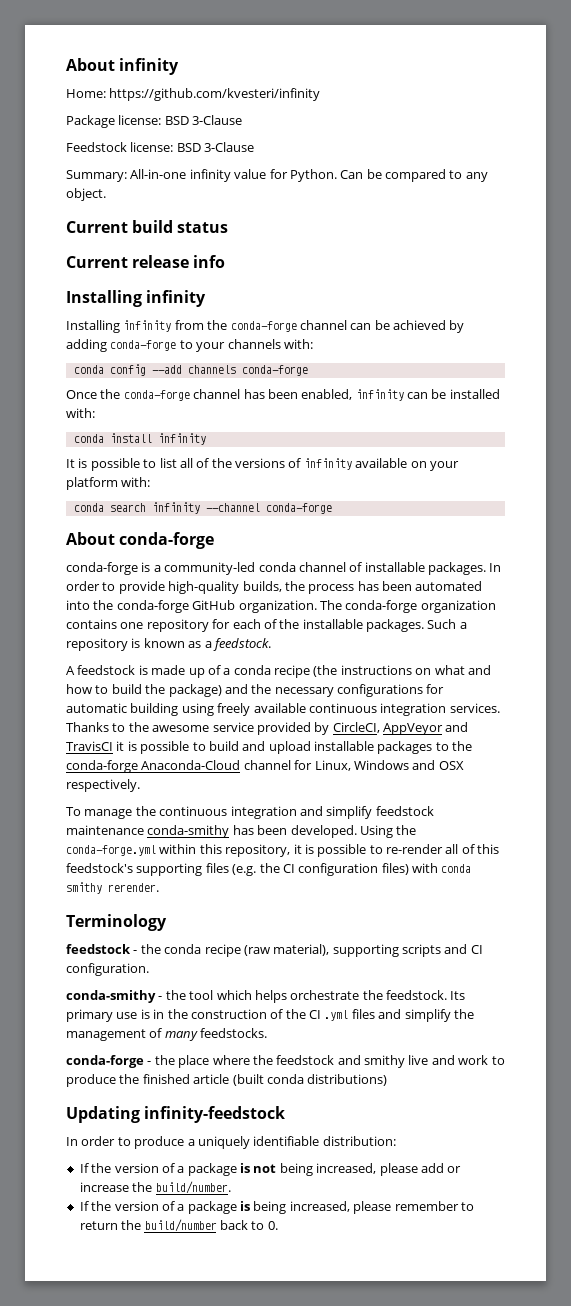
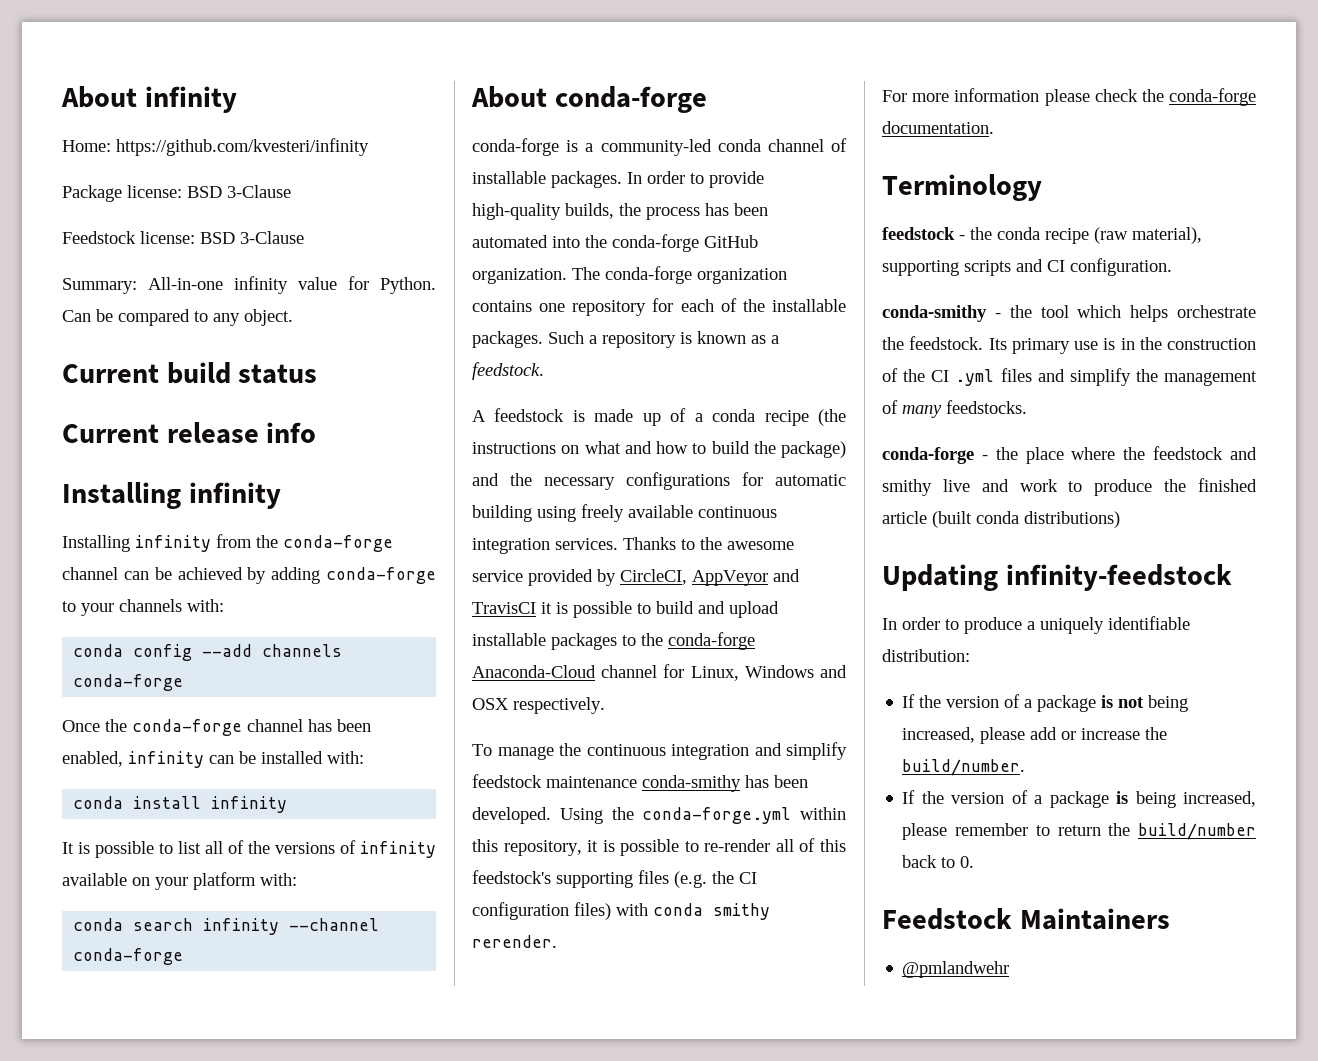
+ For more information please check the conda-forge documentation.
+ Feedstock Maintainers
+ @pmlandwehr

